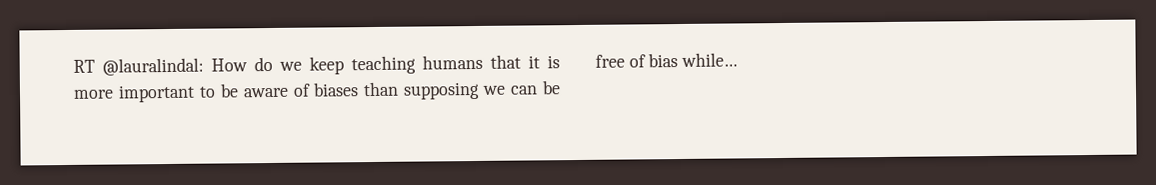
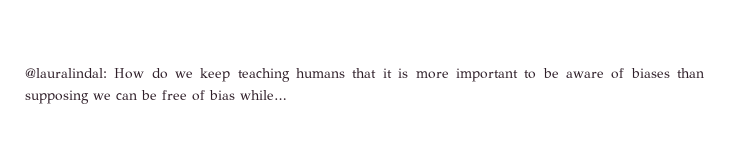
- RT @lauralindal: How do we keep teaching humans that it is more important to be aware of biases than supposing we can be free of bias while…
+ @lauralindal: How do we keep teaching humans that it is more important to be aware of biases than supposing we can be free of bias while…

